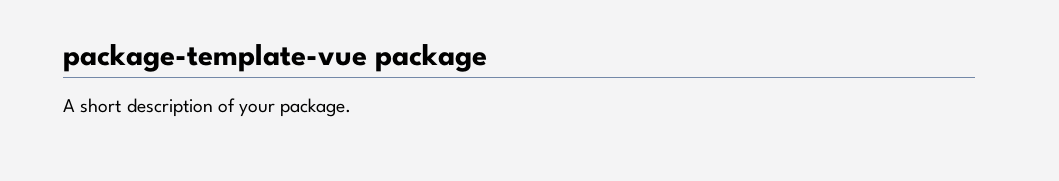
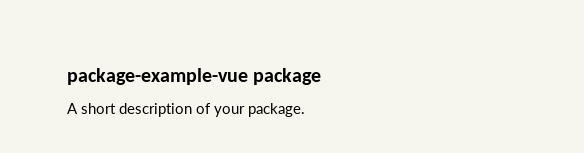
- package-template-vue package
+ package-example-vue package

